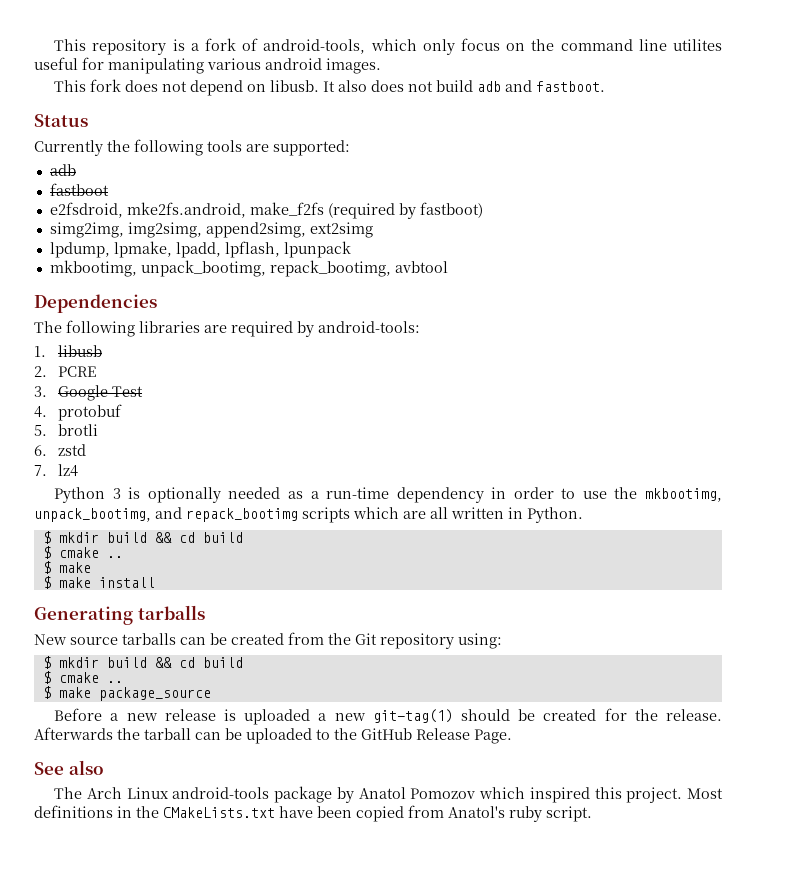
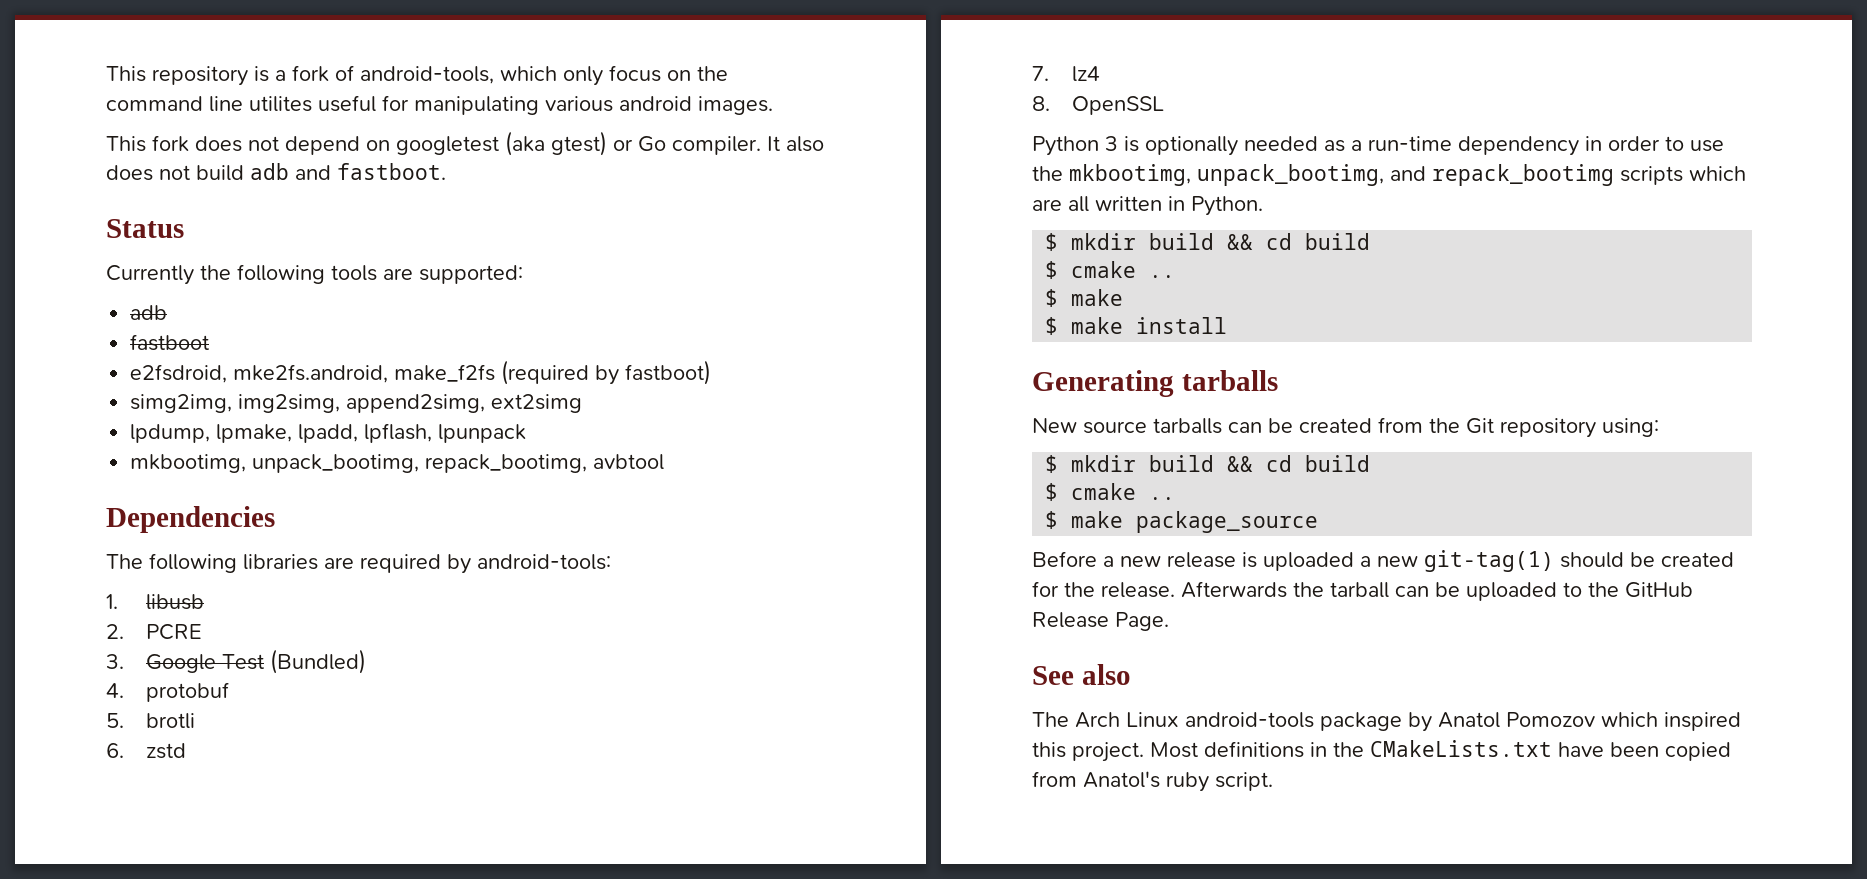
- This fork does not depend on libusb.
+ This fork does not depend on googletest (aka gtest) or Go compiler.
- 3. Google Test
+ 3. Google Test (Bundled)
+ 8. OpenSSL

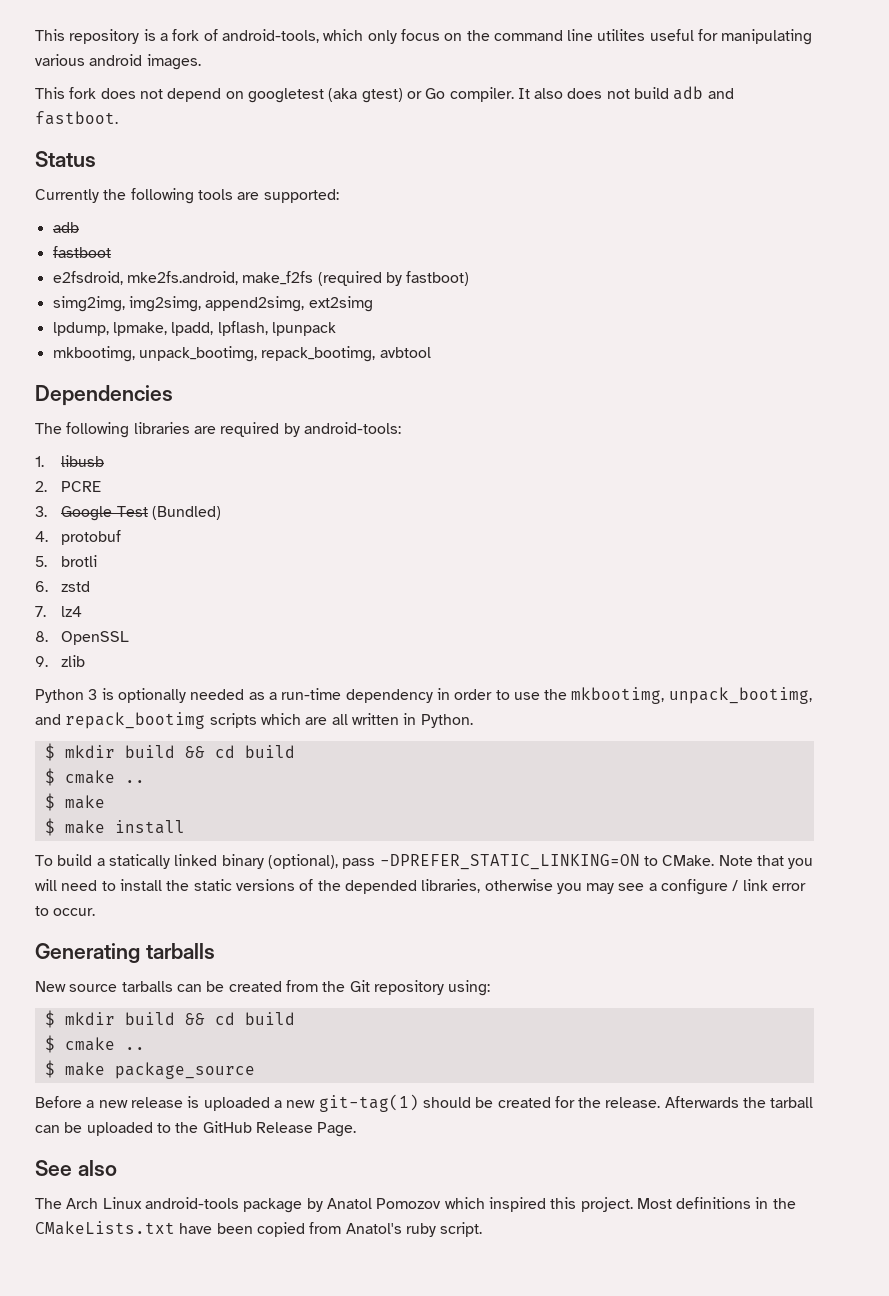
+ 9. zlib
+ To build a statically linked binary (optional), pass -DPREFER_STATIC_LINKING=ON to CMake. Note that you will need to install the static versions of the depended libraries, otherwise you may see a configure / link error to occur.

